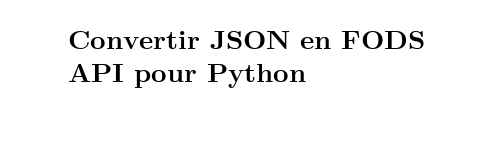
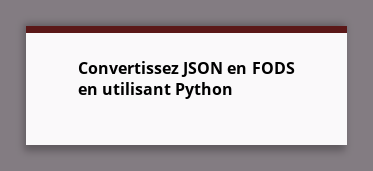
- Convertir JSON en FODS API pour Python
+ Convertissez JSON en FODS en utilisant Python

